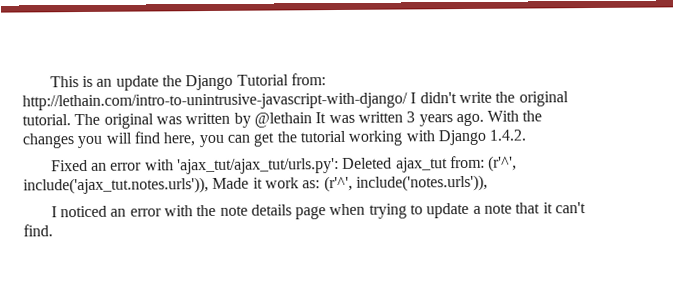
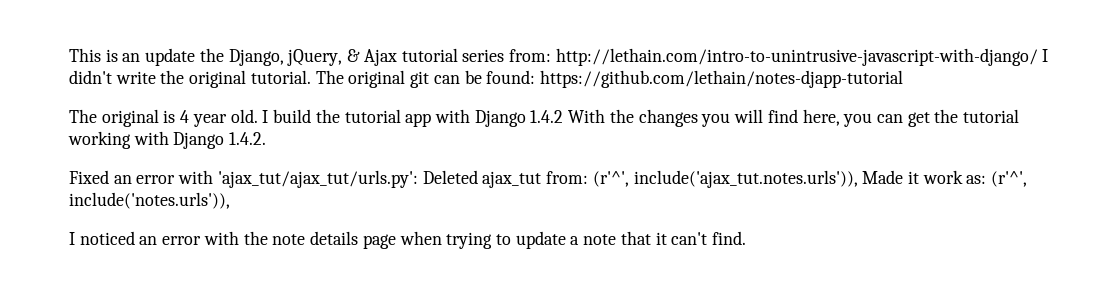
- This is an update the Django Tutorial from: http://lethain.com/intro-to-unintrusive-javascript-with-django/ I didn't write the original tutorial.
+ This is an update the Django, jQuery, & Ajax tutorial series from: http://lethain.com/intro-to-unintrusive-javascript-with-django/ I didn't write the original tutorial.
- The original was written by @lethain It was written 3 years ago. With the changes you will find here, you can get the tutorial working with Django 1.4.2.
+ The original git can be found: https://github.com/lethain/notes-djapp-tutorial
+ The original is 4 year old. I build the tutorial app with Django 1.4.2 With the changes you will find here, you can get the tutorial working with Django 1.4.2.

